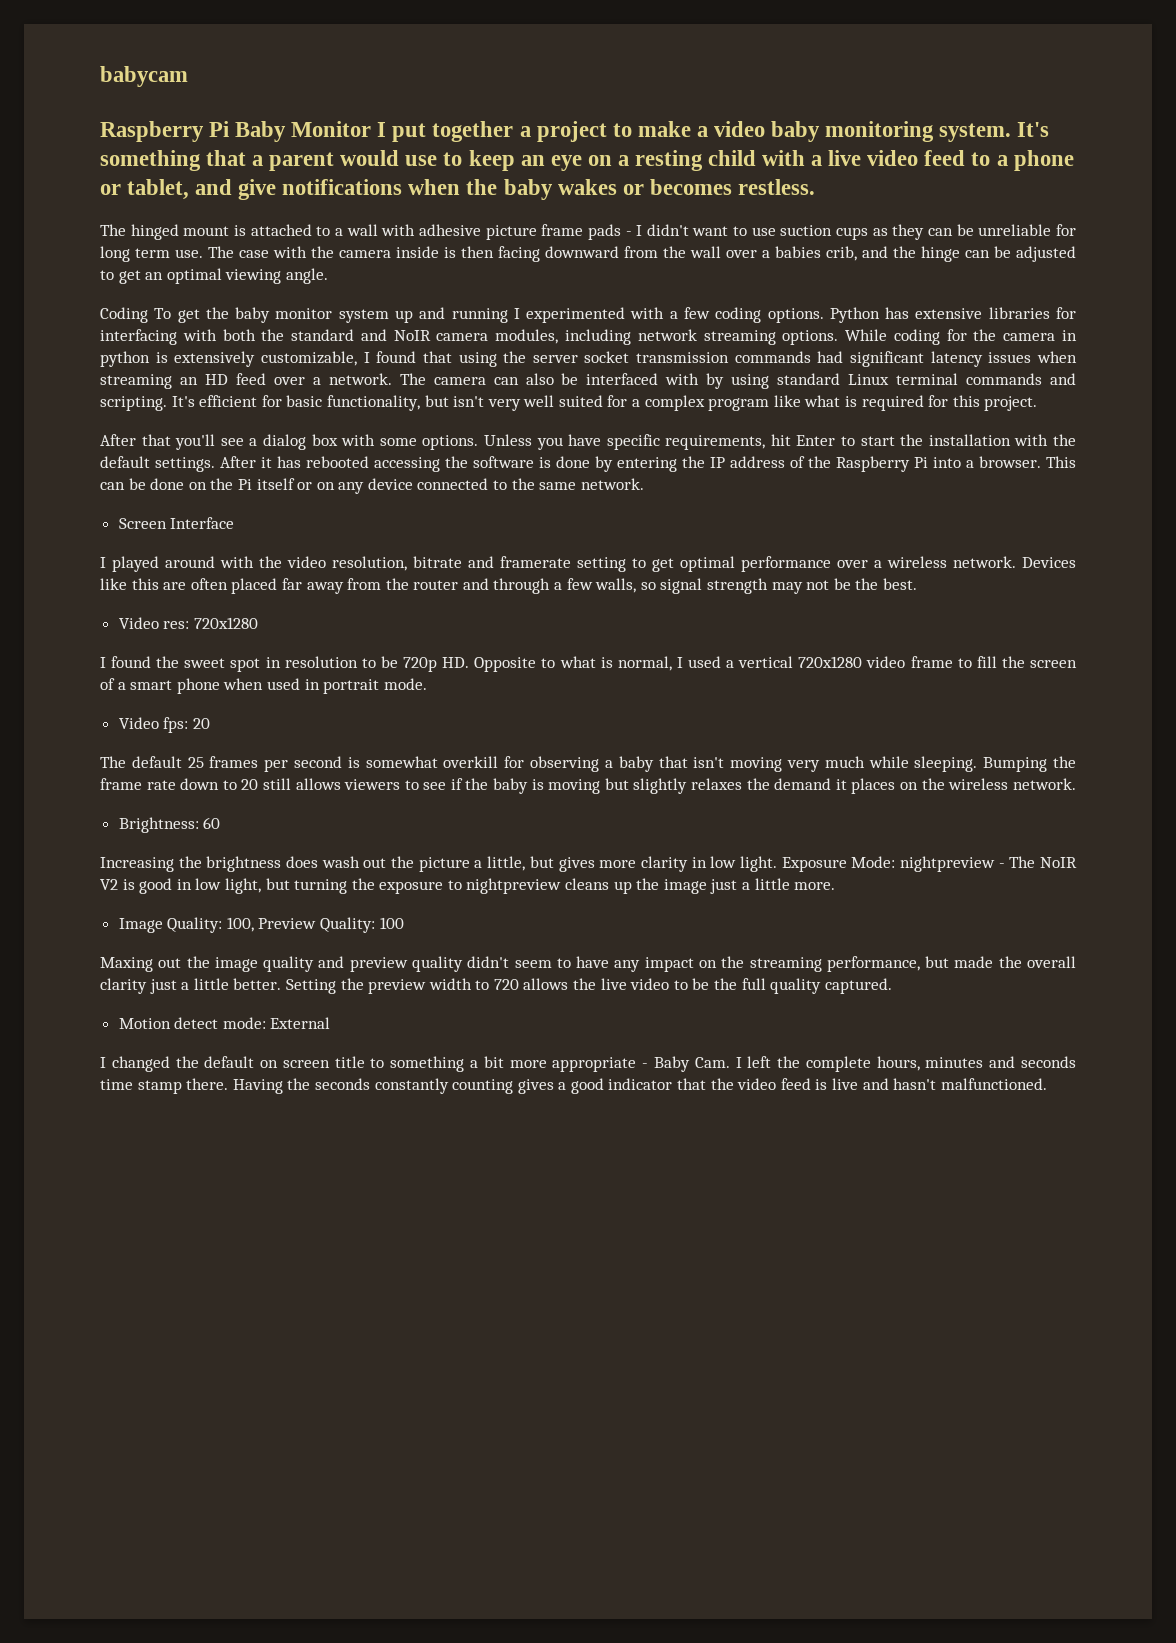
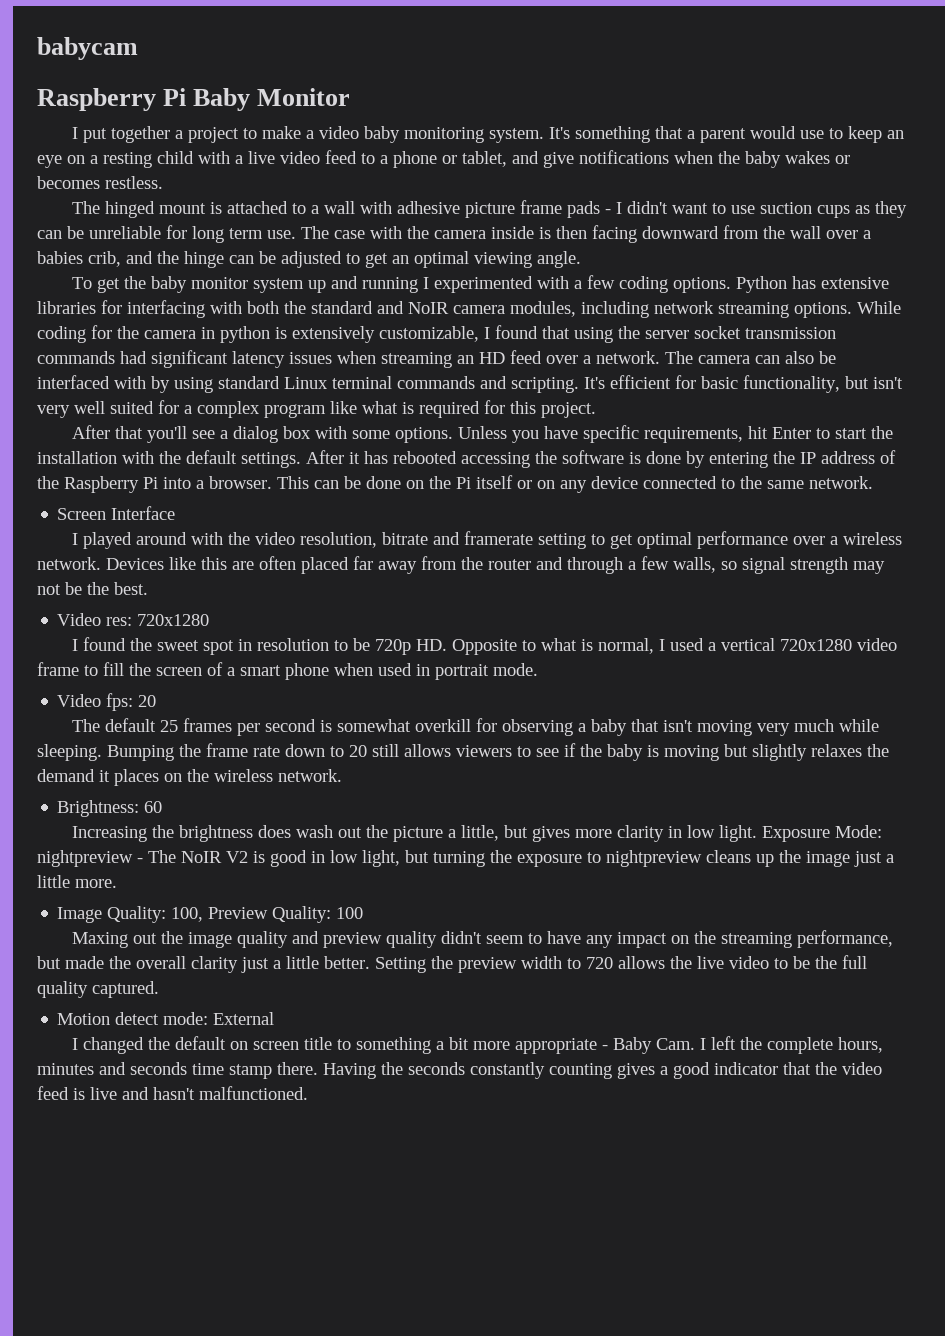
- Raspberry Pi Baby Monitor I put together a project to make a video baby monitoring system.
+ Raspberry Pi Baby Monitor
+ I put together a project to make a video baby monitoring system.
- Coding To get the baby monitor system up and running I experimented with a few coding options.
+ To get the baby monitor system up and running I experimented with a few coding options.

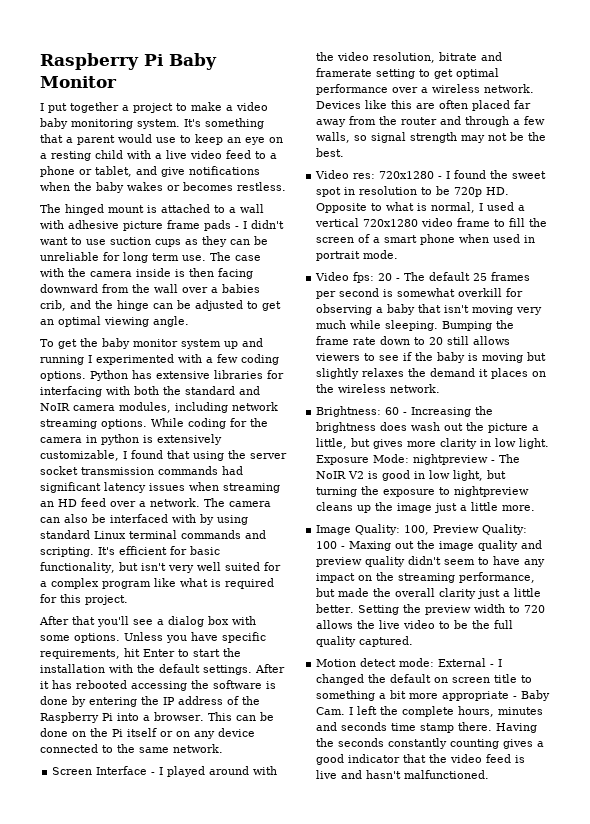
- babycam
- Screen Interface
- I played around with the video resolution, bitrate and framerate setting to get optimal performance over a wireless network.
+ Screen Interface - I played around with the video resolution, bitrate and framerate setting to get optimal performance over a wireless network.
- Video res: 720x1280
- I found the sweet spot in resolution to be 720p HD. Opposite to what is normal, I used a vertical 720x1280 video frame to fill the screen of a smart phone when used in portrait mode.
+ Video res: 720x1280 - I found the sweet spot in resolution to be 720p HD. Opposite to what is normal, I used a vertical 720x1280 video frame to fill the screen of a smart phone when used in portrait mode.
- Video fps: 20
- The default 25 frames per second is somewhat overkill for observing a baby that isn't moving very much while sleeping.
+ Video fps: 20 - The default 25 frames per second is somewhat overkill for observing a baby that isn't moving very much while sleeping.
- Brightness: 60
- Increasing the brightness does wash out the picture a little, but gives more clarity in low light.
+ Brightness: 60 - Increasing the brightness does wash out the picture a little, but gives more clarity in low light.
- Image Quality: 100, Preview Quality: 100
- Maxing out the image quality and preview quality didn't seem to have any impact on the streaming performance, but made the overall clarity just a little better.
+ Image Quality: 100, Preview Quality: 100 - Maxing out the image quality and preview quality didn't seem to have any impact on the streaming performance, but made the overall clarity just a little better.
- Motion detect mode: External
- I changed the default on screen title to something a bit more appropriate - Baby Cam. I left the complete hours, minutes and seconds time stamp there.
+ Motion detect mode: External - I changed the default on screen title to something a bit more appropriate - Baby Cam. I left the complete hours, minutes and seconds time stamp there.

